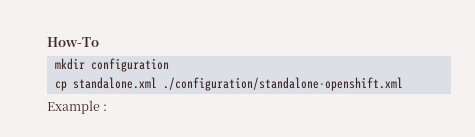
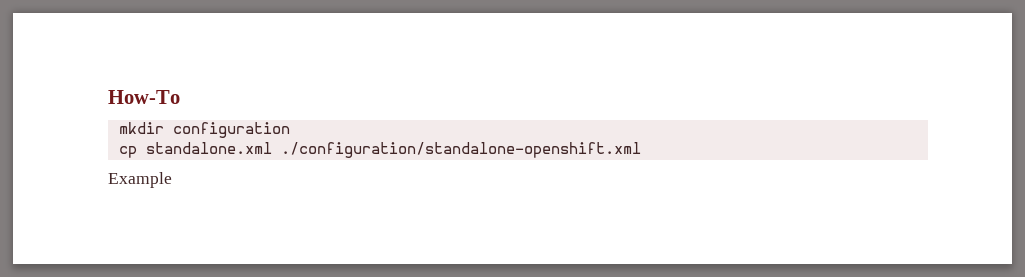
- Example :
+ Example

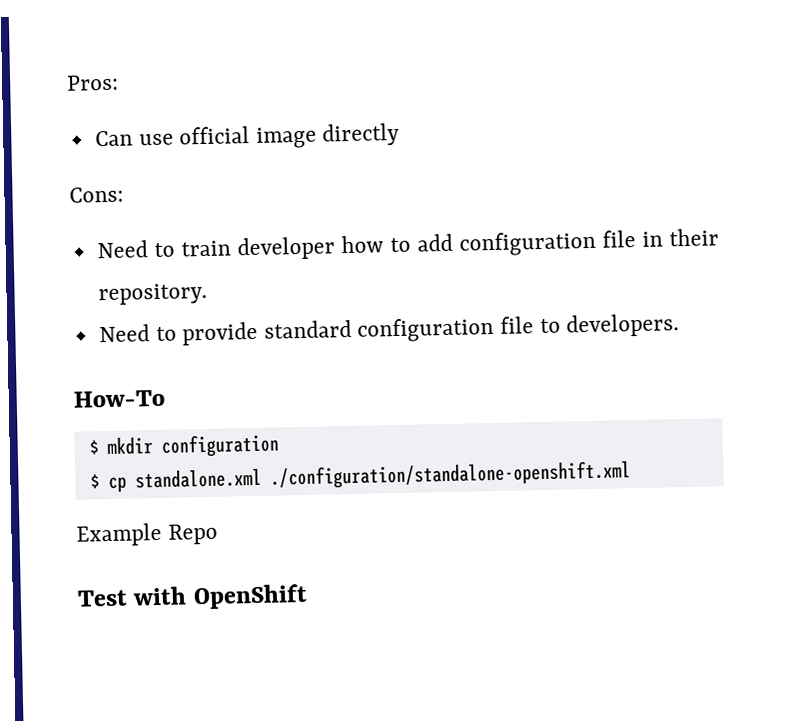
+ Pros:
+ Can use official image directly
+ Cons:
+ Need to train developer how to add configuration file in their repository.
+ Need to provide standard configuration file to developers.
- mkdir configuration
+ $ mkdir configuration
- cp standalone.xml ./configuration/standalone-openshift.xml
+ $ cp standalone.xml ./configuration/standalone-openshift.xml
- Example
+ Example Repo
+ Test with OpenShift

